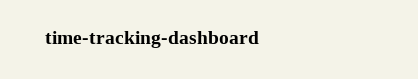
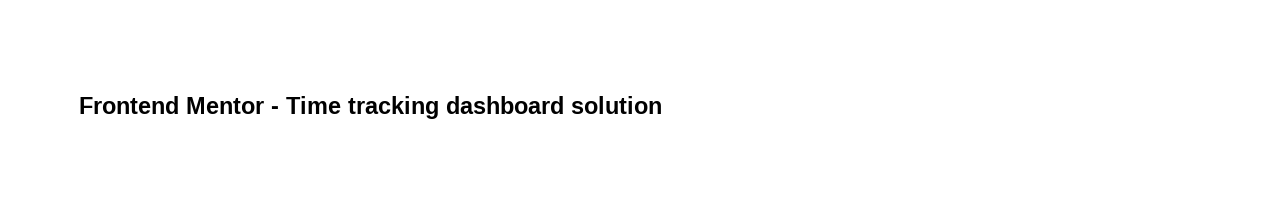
- time-tracking-dashboard
+ Frontend Mentor - Time tracking dashboard solution

